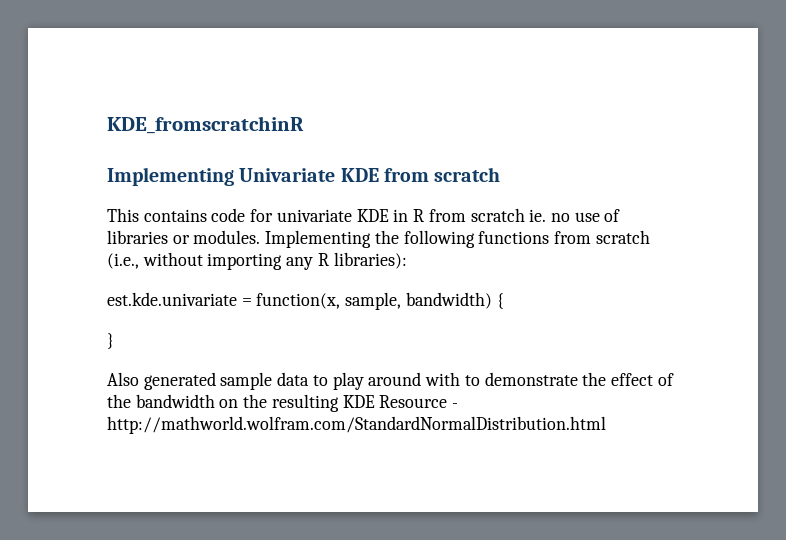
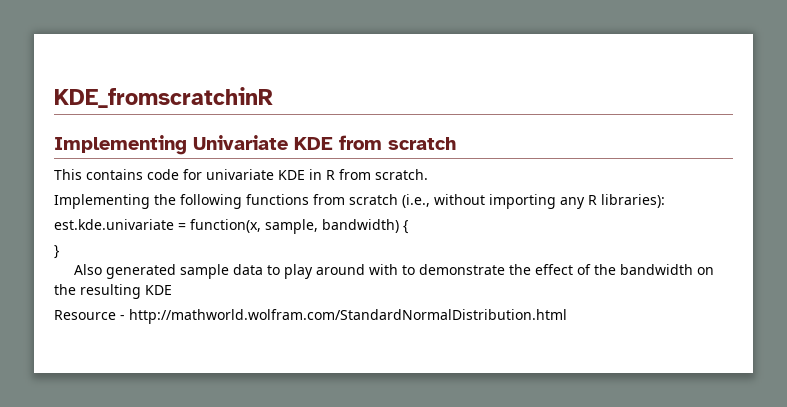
- This contains code for univariate KDE in R from scratch ie. no use of libraries or modules. Implementing the following functions from scratch (i.e., without importing any R libraries):
+ This contains code for univariate KDE in R from scratch.
+ Implementing the following functions from scratch (i.e., without importing any R libraries):
- Also generated sample data to play around with to demonstrate the effect of the bandwidth on the resulting KDE Resource - http://mathworld.wolfram.com/StandardNormalDistribution.html
+ Also generated sample data to play around with to demonstrate the effect of the bandwidth on the resulting KDE
+ Resource - http://mathworld.wolfram.com/StandardNormalDistribution.html

